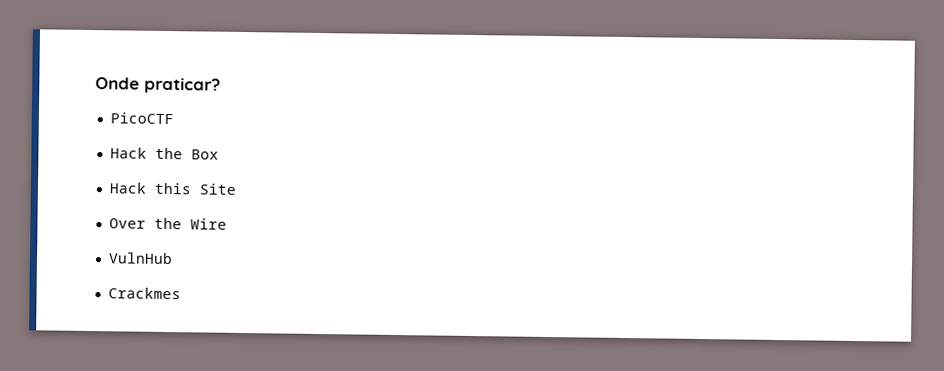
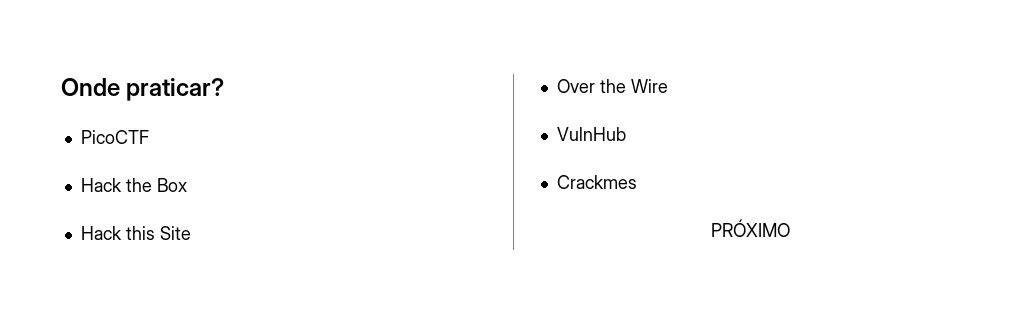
+ PRÓXIMO

